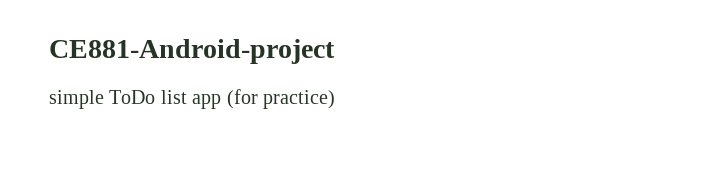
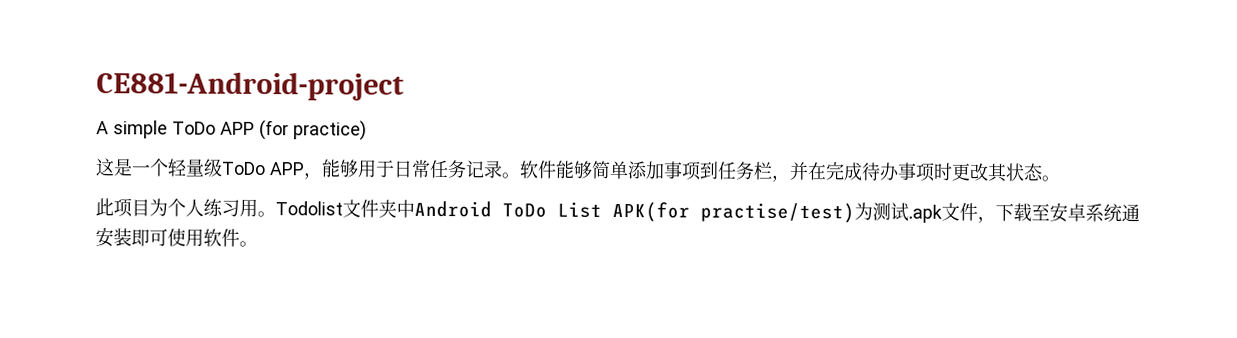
- simple ToDo list app (for practice)
+ A simple ToDo APP (for practice)
+ 这是一个轻量级ToDo APP，能够用于日常任务记录。软件能够简单添加事项到任务栏，并在完成待办事项时更改其状态。
+ 此项目为个人练习用。Todolist文件夹中Android ToDo List APK(for practise/test)为测试.apk文件，下载至安卓系统通安装即可使用软件。

